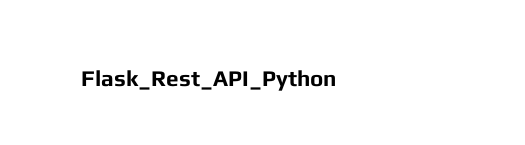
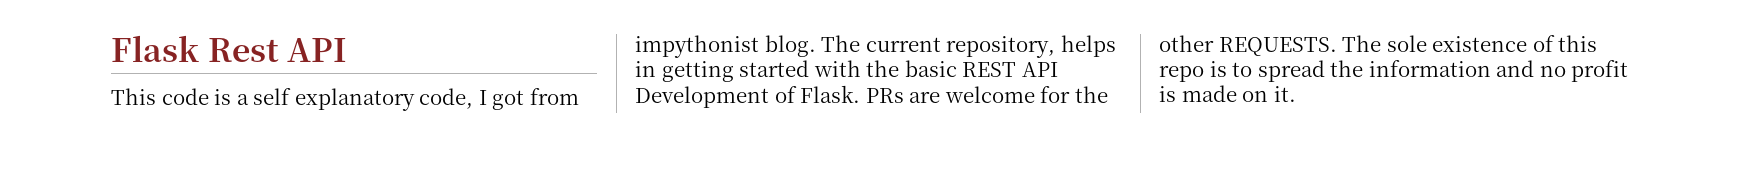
- Flask_Rest_API_Python
+ Flask Rest API
+ This code is a self explanatory code, I got from impythonist blog. The current repository, helps in getting started with the basic REST API Development of Flask. PRs are welcome for the other REQUESTS. The sole existence of this repo is to spread the information and no profit is made on it.

